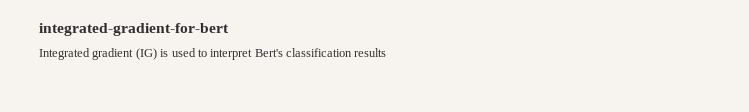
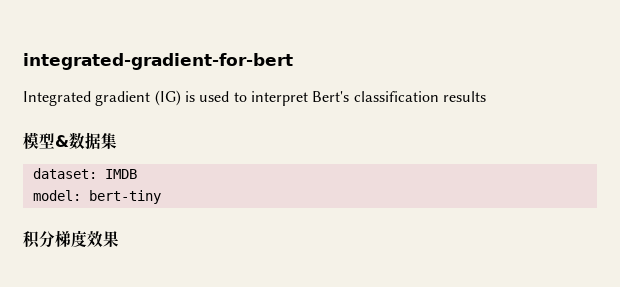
+ 模型&数据集
+ dataset: IMDB
+ model: bert-tiny
+ 积分梯度效果

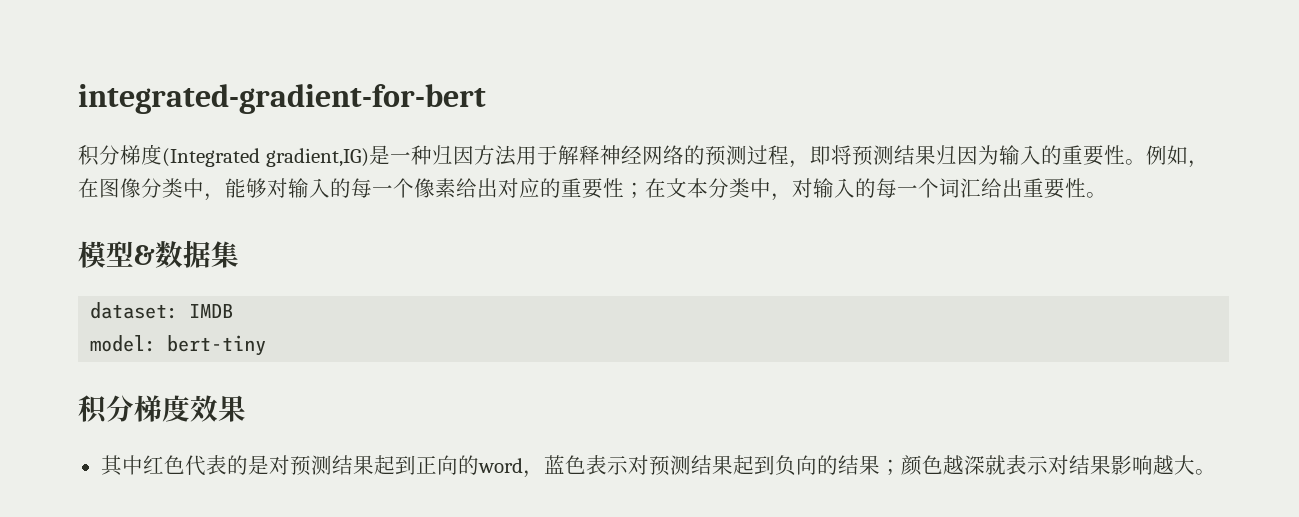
- Integrated gradient (IG) is used to interpret Bert's classification results
+ 积分梯度(Integrated gradient,IG)是一种归因方法用于解释神经网络的预测过程，即将预测结果归因为输入的重要性。例如，在图像分类中，能够对输入的每一个像素给出对应的重要性；在文本分类中，对输入的每一个词汇给出重要性。
+ 其中红色代表的是对预测结果起到正向的word，蓝色表示对预测结果起到负向的结果；颜色越深就表示对结果影响越大。

